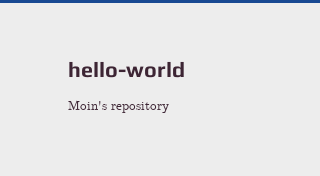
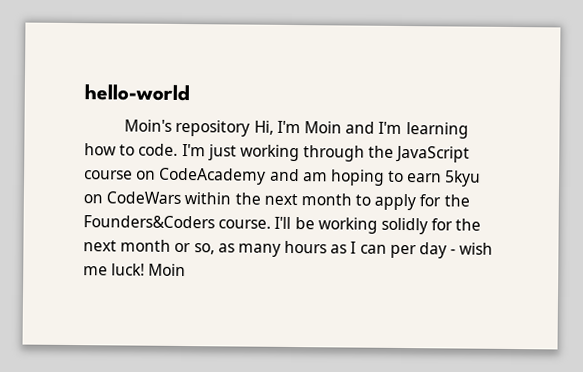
- Moin's repository
+ Moin's repository Hi, I'm Moin and I'm learning how to code. I'm just working through the JavaScript course on CodeAcademy and am hoping to earn 5kyu on CodeWars within the next month to apply for the Founders&Coders course. I'll be working solidly for the next month or so, as many hours as I can per day - wish me luck! Moin

